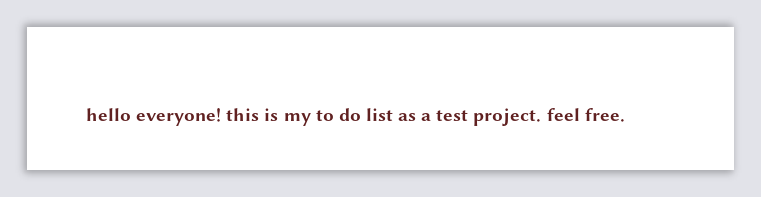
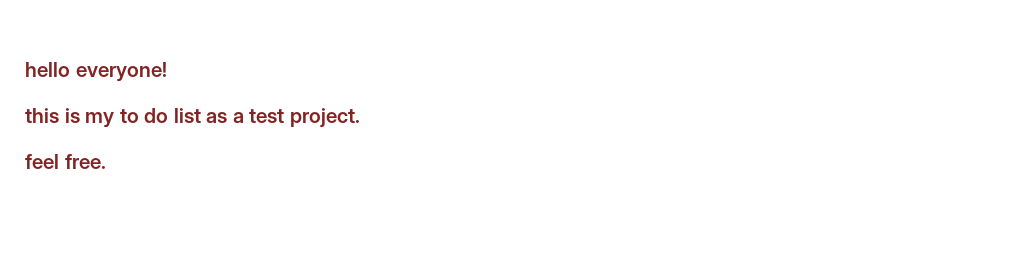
- hello everyone! this is my to do list as a test project. feel free.
+ hello everyone!
+ this is my to do list as a test project.
+ feel free.

